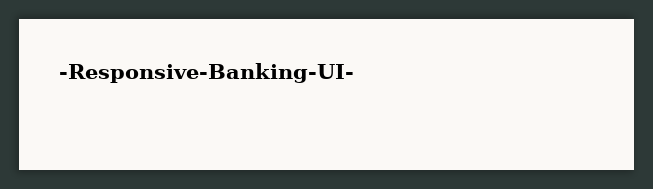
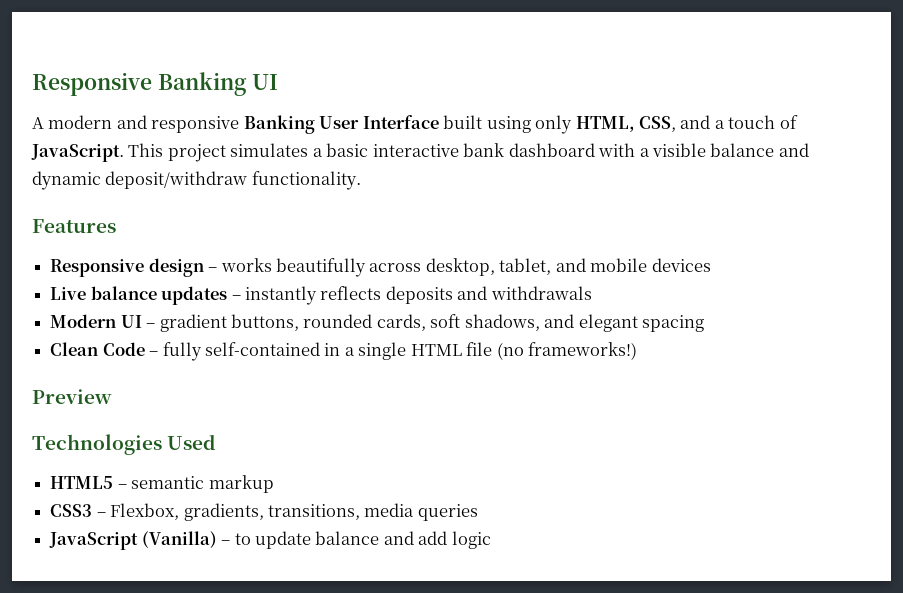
- -Responsive-Banking-UI-
+ Responsive Banking UI
+ A modern and responsive Banking User Interface built using only HTML, CSS, and a touch of JavaScript. This project simulates a basic interactive bank dashboard with a visible balance and dynamic deposit/withdraw functionality.
+ Features
+ Responsive design – works beautifully across desktop, tablet, and mobile devices
+ Live balance updates – instantly reflects deposits and withdrawals
+ Modern UI – gradient buttons, rounded cards, soft shadows, and elegant spacing
+ Clean Code – fully self-contained in a single HTML file (no frameworks!)
+ Preview
+ Technologies Used
+ HTML5 – semantic markup
+ CSS3 – Flexbox, gradients, transitions, media queries
+ JavaScript (Vanilla) – to update balance and add logic

